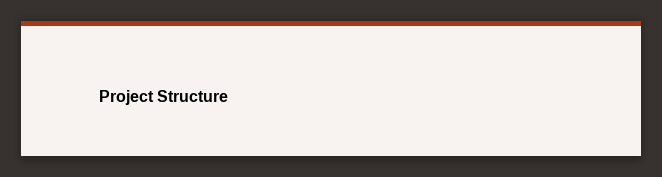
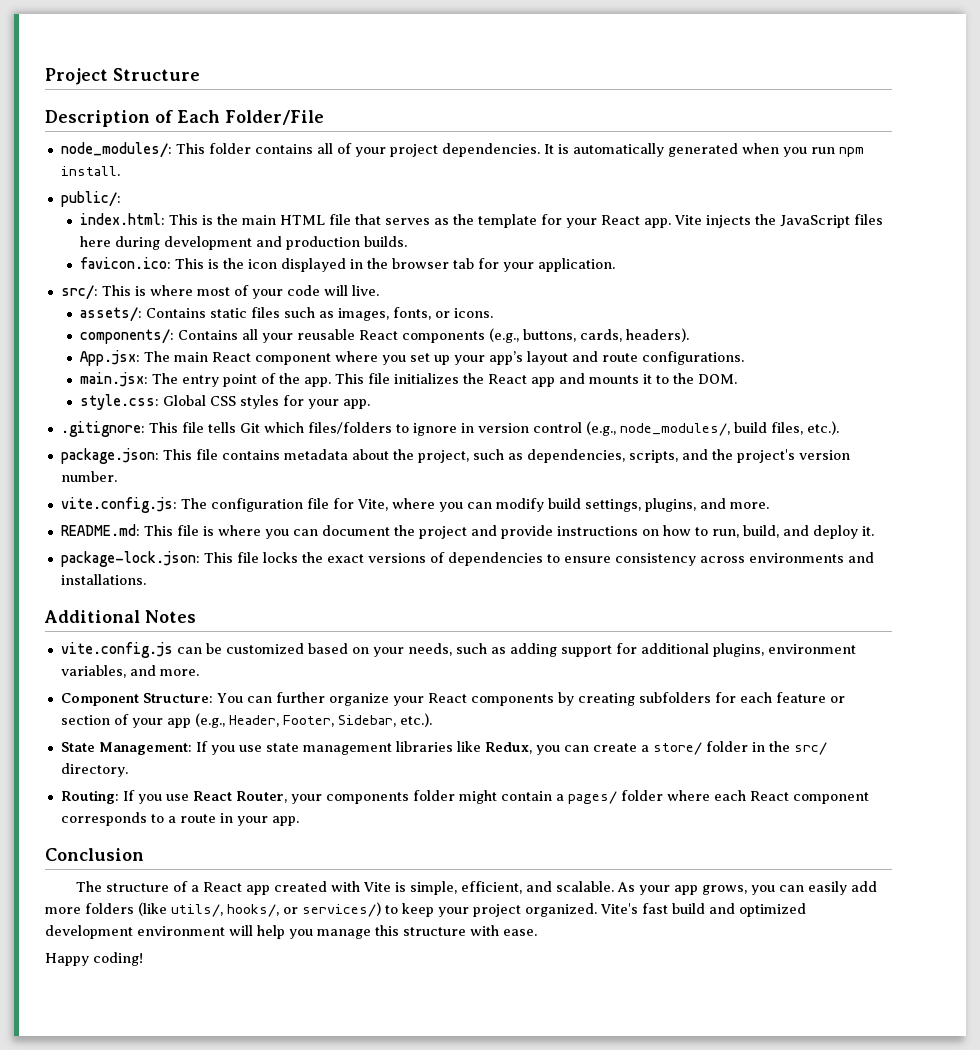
+ Description of Each Folder/File
+ node_modules/: This folder contains all of your project dependencies. It is automatically generated when you run npm install.
+ public/:
+ index.html: This is the main HTML file that serves as the template for your React app. Vite injects the JavaScript files here during development and production builds.
+ favicon.ico: This is the icon displayed in the browser tab for your application.
+ src/: This is where most of your code will live.
+ assets/: Contains static files such as images, fonts, or icons.
+ components/: Contains all your reusable React components (e.g., buttons, cards, headers).
+ App.jsx: The main React component where you set up your app’s layout and route configurations.
+ main.jsx: The entry point of the app. This file initializes the React app and mounts it to the DOM.
+ style.css: Global CSS styles for your app.
+ .gitignore: This file tells Git which files/folders to ignore in version control (e.g., node_modules/, build files, etc.).
+ package.json: This file contains metadata about the project, such as dependencies, scripts, and the project's version number.
+ vite.config.js: The configuration file for Vite, where you can modify build settings, plugins, and more.
+ README.md: This file is where you can document the project and provide instructions on how to run, build, and deploy it.
+ package-lock.json: This file locks the exact versions of dependencies to ensure consistency across environments and installations.
+ Additional Notes
+ vite.config.js can be customized based on your needs, such as adding support for additional plugins, environment variables, and more.
+ Component Structure: You can further organize your React components by creating subfolders for each feature or section of your app (e.g., Header, Footer, Sidebar, etc.).
+ State Management: If you use state management libraries like Redux, you can create a store/ folder in the src/ directory.
+ Routing: If you use React Router, your components folder might contain a pages/ folder where each React component corresponds to a route in your app.
+ Conclusion
+ The structure of a React app created with Vite is simple, efficient, and scalable. As your app grows, you can easily add more folders (like utils/, hooks/, or services/) to keep your project organized. Vite's fast build and optimized development environment will help you manage this structure with ease.
+ Happy coding!

